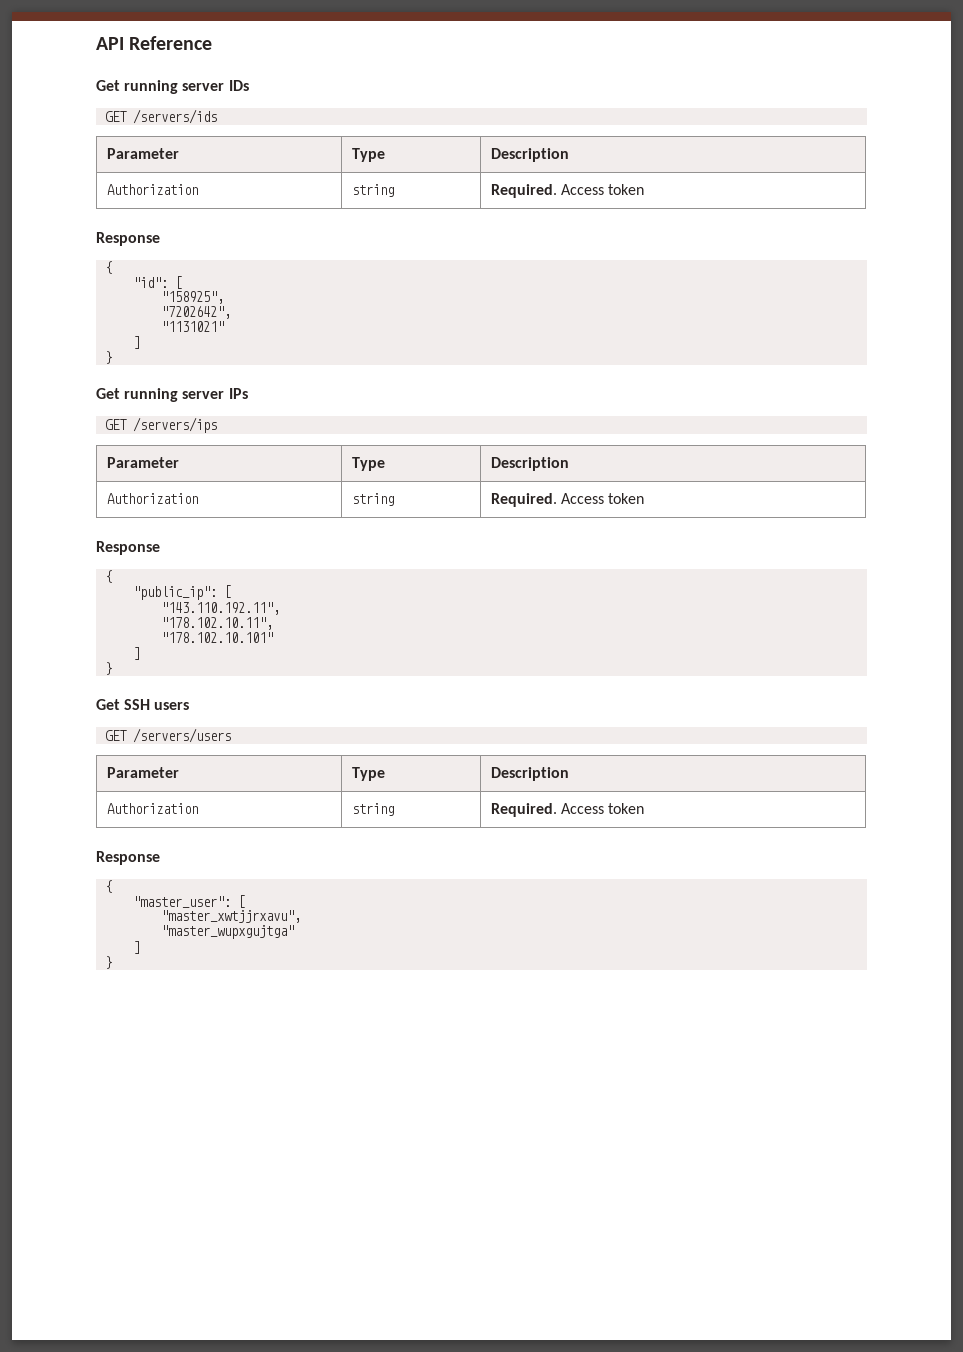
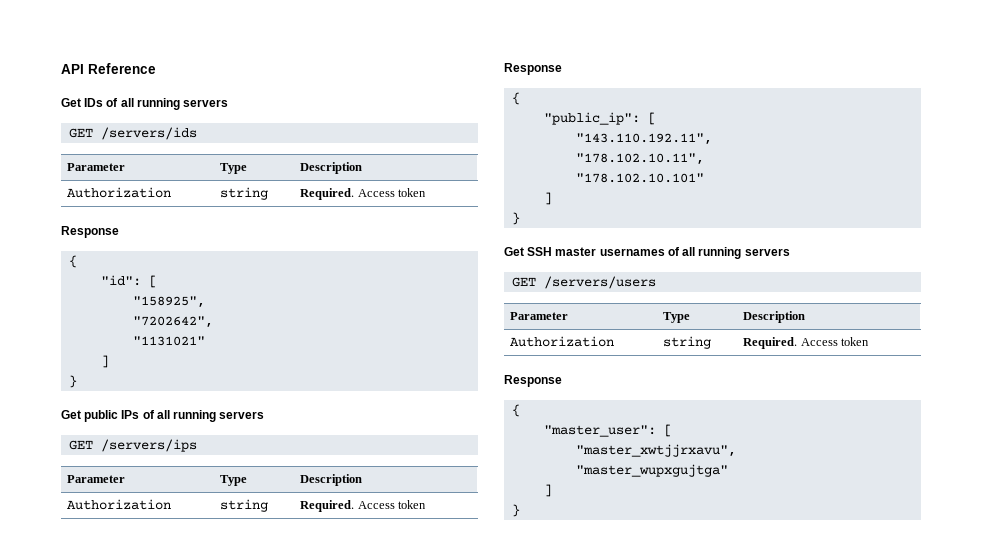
- Get running server IDs
+ Get IDs of all running servers
- Get running server IPs
+ Get public IPs of all running servers
- Get SSH users
+ Get SSH master usernames of all running servers

